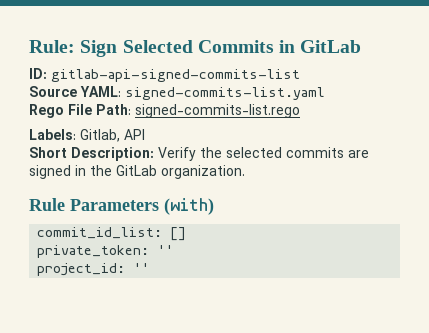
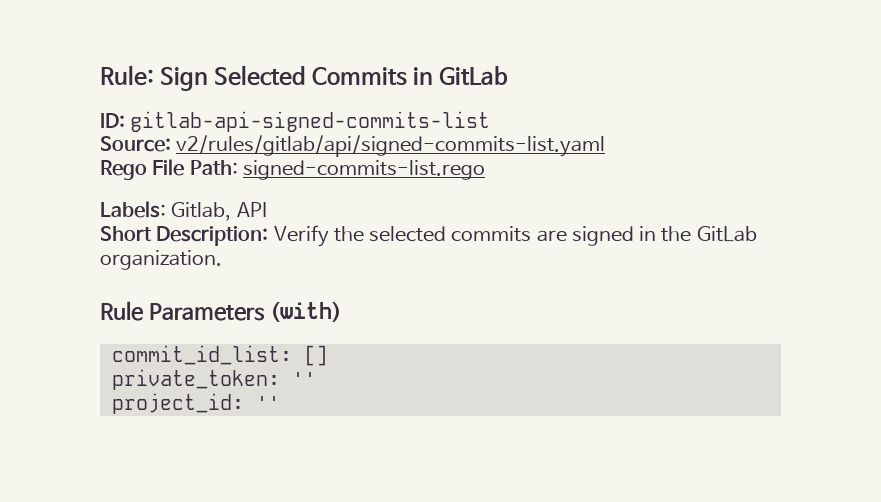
- Source YAML: signed-commits-list.yaml
+ Source: v2/rules/gitlab/api/signed-commits-list.yaml

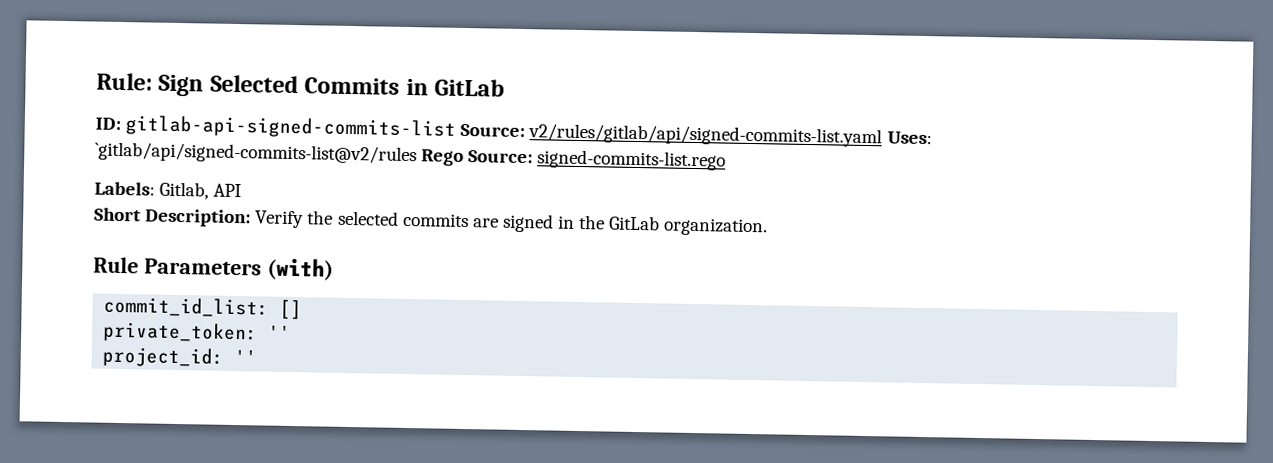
- ID: gitlab-api-signed-commits-list
- Source: v2/rules/gitlab/api/signed-commits-list.yaml
- Rego File Path: signed-commits-list.rego
+ ID: gitlab-api-signed-commits-list Source: v2/rules/gitlab/api/signed-commits-list.yaml Uses: `gitlab/api/signed-commits-list@v2/rules Rego Source: signed-commits-list.rego

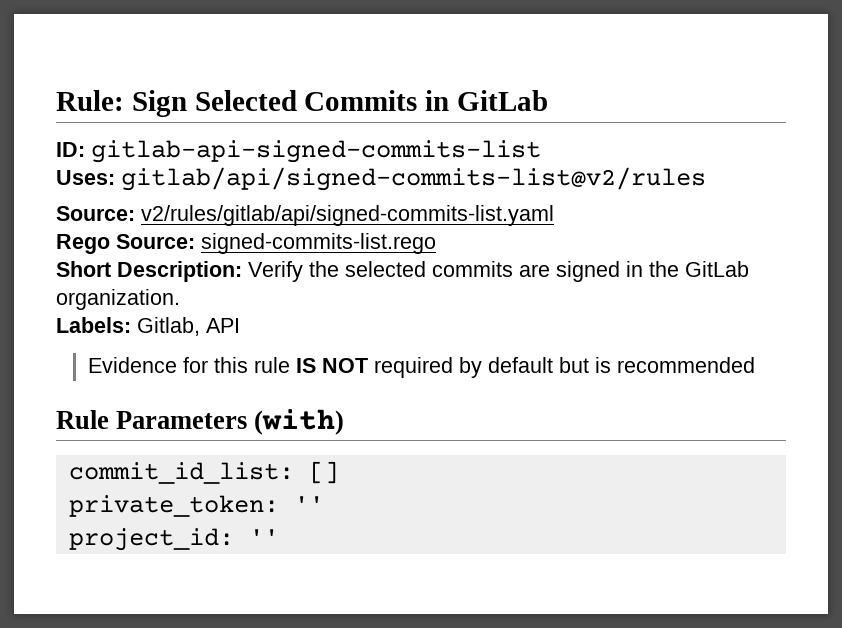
- ID: gitlab-api-signed-commits-list Source: v2/rules/gitlab/api/signed-commits-list.yaml Uses: `gitlab/api/signed-commits-list@v2/rules Rego Source: signed-commits-list.rego
+ ID: gitlab-api-signed-commits-list
+ Uses: gitlab/api/signed-commits-list@v2/rules
+ Source: v2/rules/gitlab/api/signed-commits-list.yaml
+ Rego Source: signed-commits-list.rego
- Labels: Gitlab, API
+ Labels: Gitlab, API
+ Evidence for this rule IS NOT required by default but is recommended

